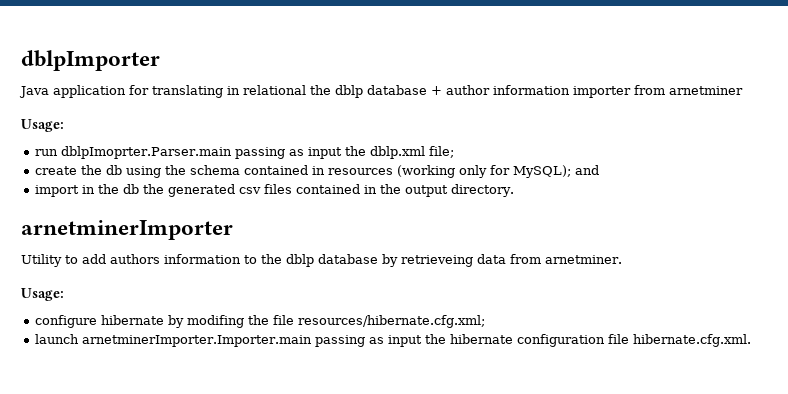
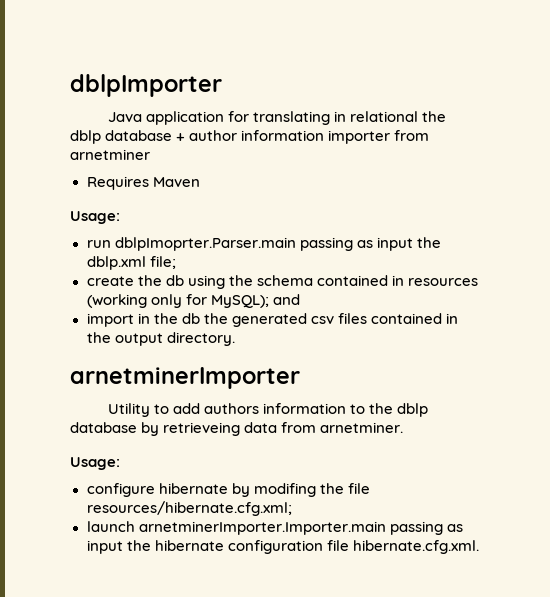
+ Requires Maven

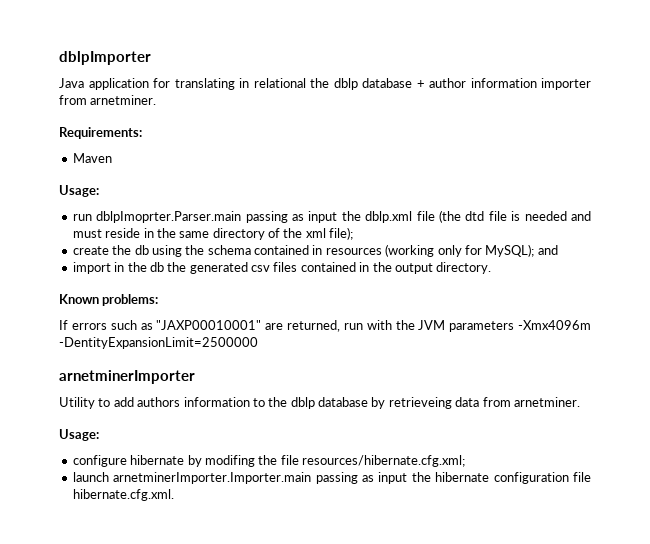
- Java application for translating in relational the dblp database + author information importer from arnetminer
- Requires Maven
+ Java application for translating in relational the dblp database + author information importer from arnetminer.
+ Requirements:
+ Maven
- run dblpImoprter.Parser.main passing as input the dblp.xml file;
+ run dblpImoprter.Parser.main passing as input the dblp.xml file (the dtd file is needed and must reside in the same directory of the xml file);
+ Known problems:
+ If errors such as "JAXP00010001" are returned, run with the JVM parameters -Xmx4096m -DentityExpansionLimit=2500000

